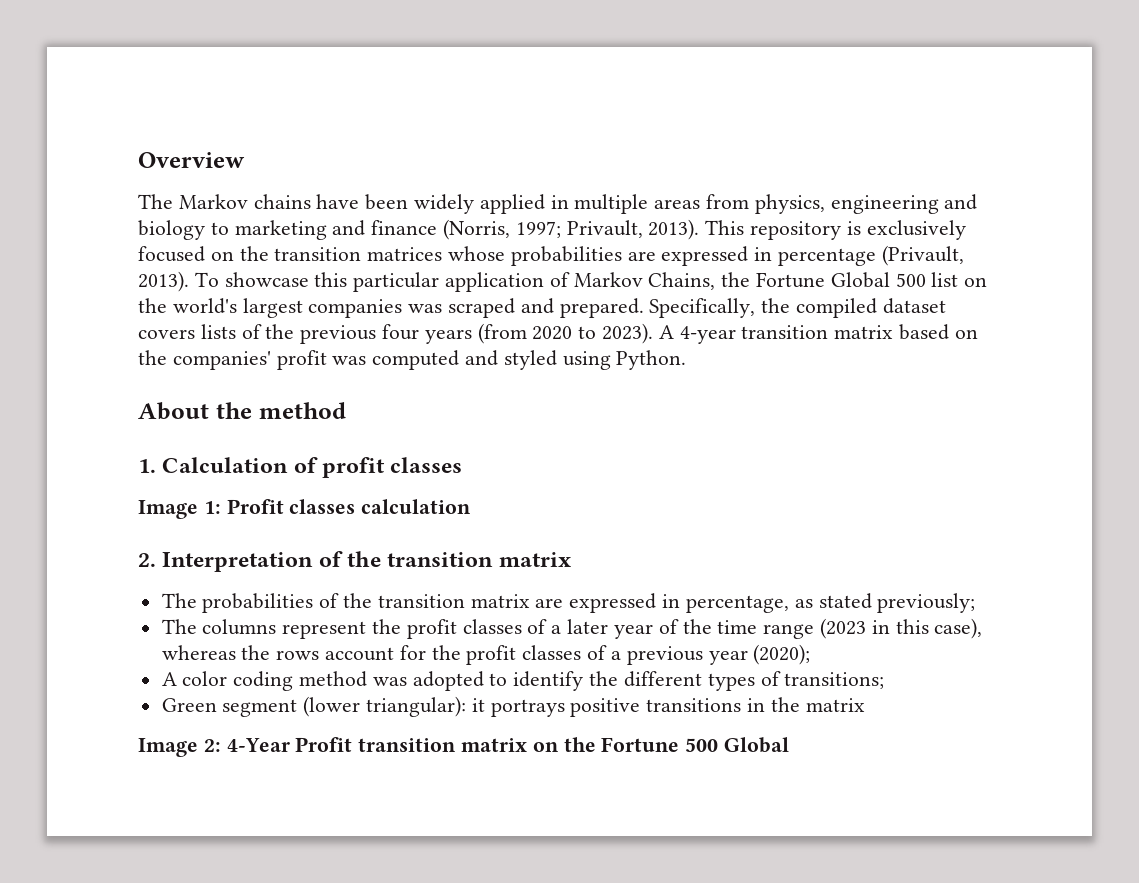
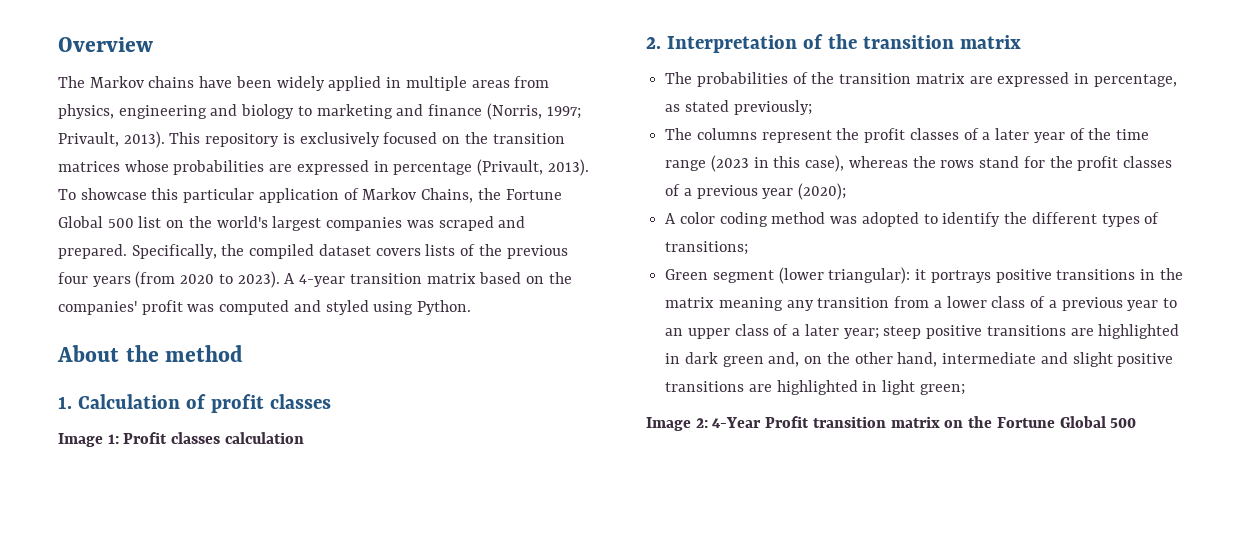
- The columns represent the profit classes of a later year of the time range (2023 in this case), whereas the rows account for the profit classes of a previous year (2020);
+ The columns represent the profit classes of a later year of the time range (2023 in this case), whereas the rows stand for the profit classes of a previous year (2020);
- Green segment (lower triangular): it portrays positive transitions in the matrix
+ Green segment (lower triangular): it portrays positive transitions in the matrix meaning any transition from a lower class of a previous year to an upper class of a later year; steep positive transitions are highlighted in dark green and, on the other hand, intermediate and slight positive transitions are highlighted in light green;
- Image 2: 4-Year Profit transition matrix on the Fortune 500 Global
+ Image 2: 4-Year Profit transition matrix on the Fortune Global 500

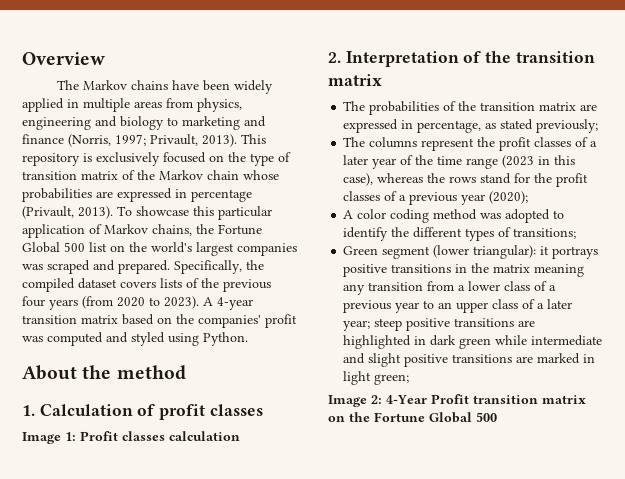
- This repository is exclusively focused on the transition matrices whose probabilities are expressed in percentage (Privault, 2013).
+ This repository is exclusively focused on the type of transition matrix of the Markov chain whose probabilities are expressed in percentage (Privault, 2013).
- To showcase this particular application of Markov Chains, the Fortune Global 500 list on the world's largest companies was scraped and prepared.
+ To showcase this particular application of Markov chains, the Fortune Global 500 list on the world's largest companies was scraped and prepared.
- Green segment (lower triangular): it portrays positive transitions in the matrix meaning any transition from a lower class of a previous year to an upper class of a later year; steep positive transitions are highlighted in dark green and, on the other hand, intermediate and slight positive transitions are highlighted in light green;
+ Green segment (lower triangular): it portrays positive transitions in the matrix meaning any transition from a lower class of a previous year to an upper class of a later year; steep positive transitions are highlighted in dark green while intermediate and slight positive transitions are marked in light green;

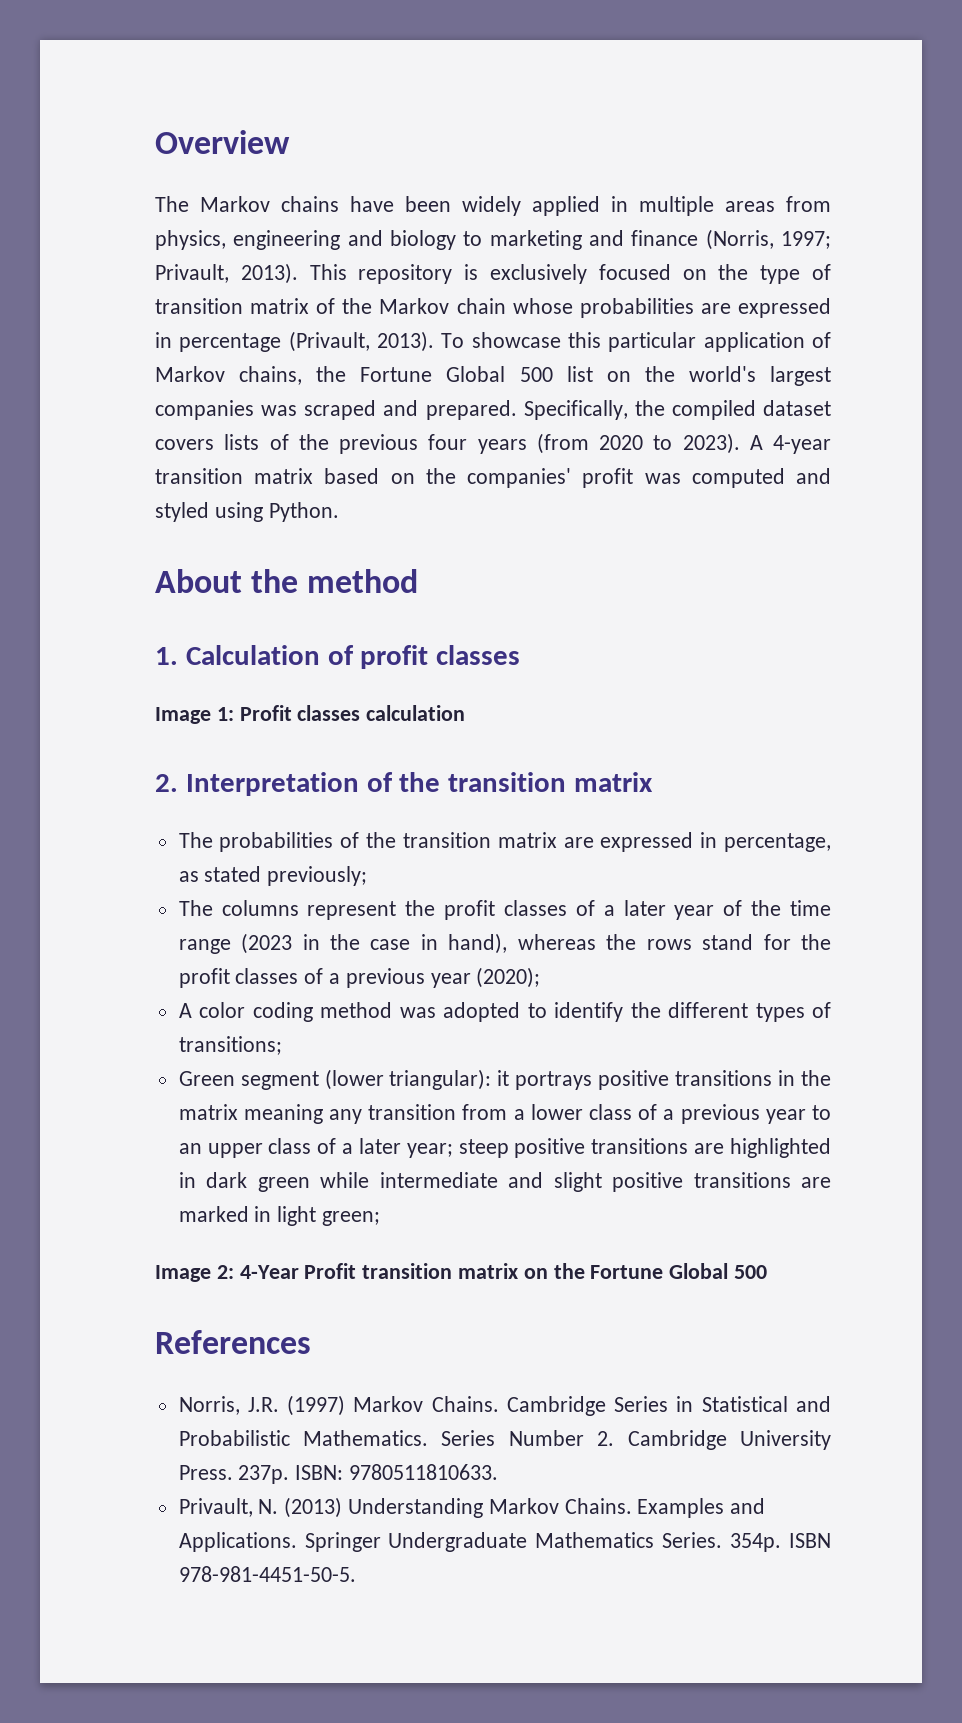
- The columns represent the profit classes of a later year of the time range (2023 in this case), whereas the rows stand for the profit classes of a previous year (2020);
+ The columns represent the profit classes of a later year of the time range (2023 in the case in hand), whereas the rows stand for the profit classes of a previous year (2020);
+ References
+ Norris, J.R. (1997) Markov Chains. Cambridge Series in Statistical and Probabilistic Mathematics. Series Number 2. Cambridge University Press. 237p. ISBN: 9780511810633.
+ Privault, N. (2013) Understanding Markov Chains. Examples and Applications. Springer Undergraduate Mathematics Series. 354p. ISBN 978-981-4451-50-5.

